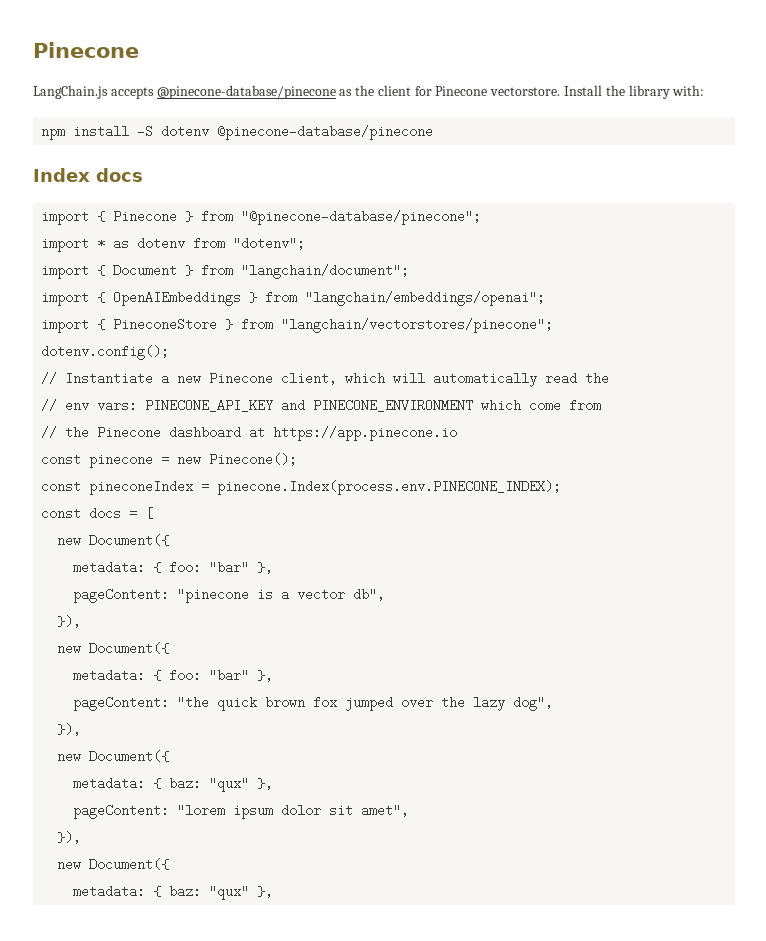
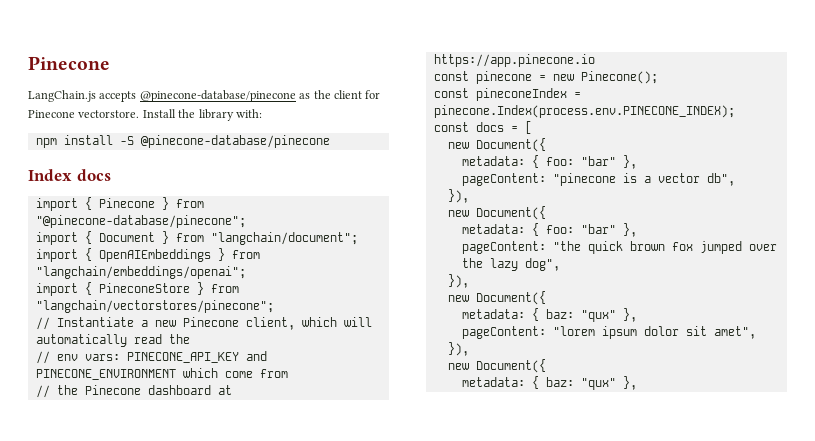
- npm install -S dotenv @pinecone-database/pinecone
+ npm install -S @pinecone-database/pinecone
- import * as dotenv from "dotenv";
- dotenv.config();

